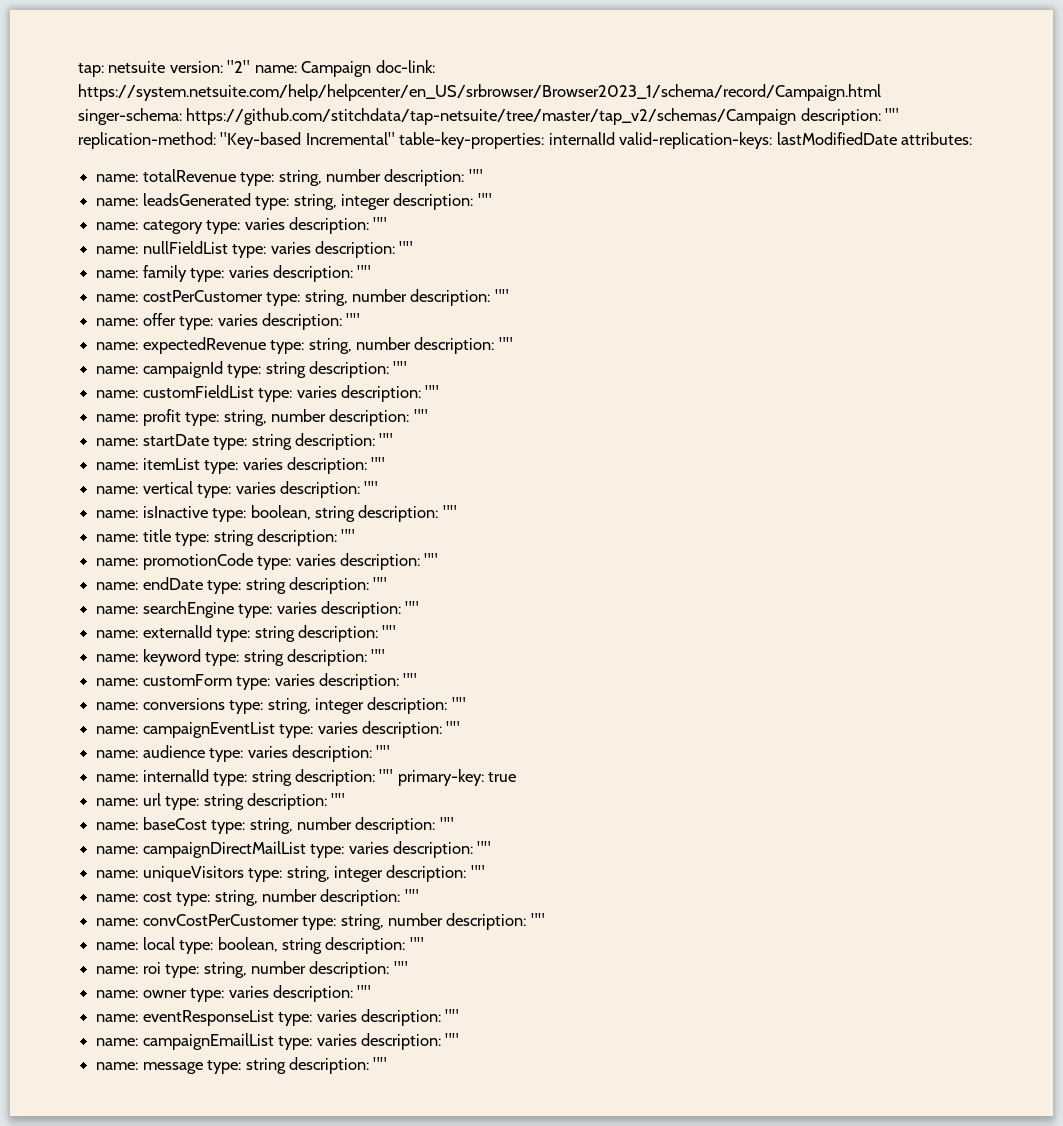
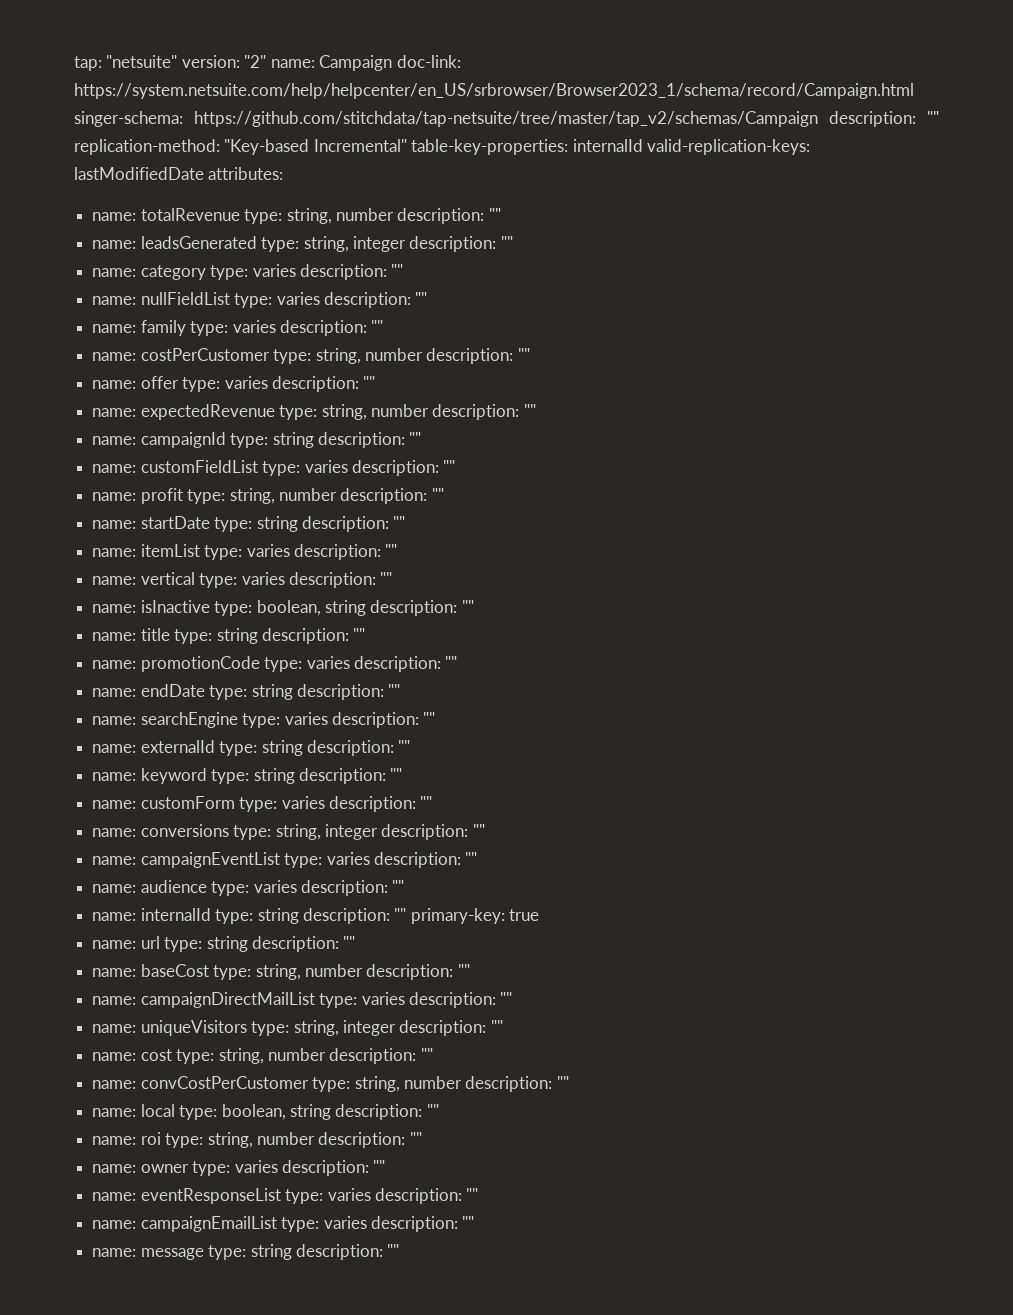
- tap: netsuite version: "2" name: Campaign doc-link: https://system.netsuite.com/help/helpcenter/en_US/srbrowser/Browser2023_1/schema/record/Campaign.html singer-schema: https://github.com/stitchdata/tap-netsuite/tree/master/tap_v2/schemas/Campaign description: "" replication-method: "Key-based Incremental" table-key-properties: internalId valid-replication-keys: lastModifiedDate attributes:
+ tap: "netsuite" version: "2" name: Campaign doc-link: https://system.netsuite.com/help/helpcenter/en_US/srbrowser/Browser2023_1/schema/record/Campaign.html singer-schema: https://github.com/stitchdata/tap-netsuite/tree/master/tap_v2/schemas/Campaign description: "" replication-method: "Key-based Incremental" table-key-properties: internalId valid-replication-keys: lastModifiedDate attributes:

